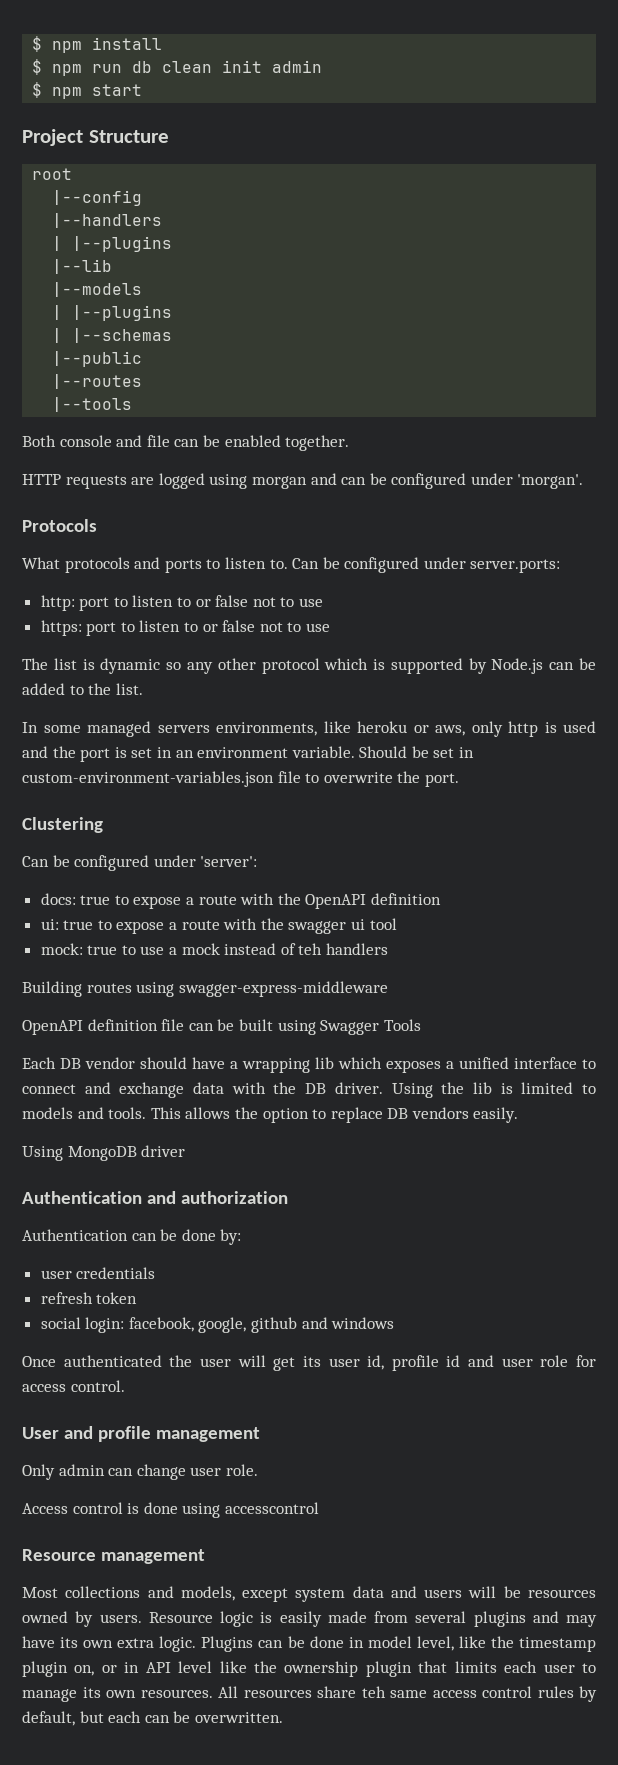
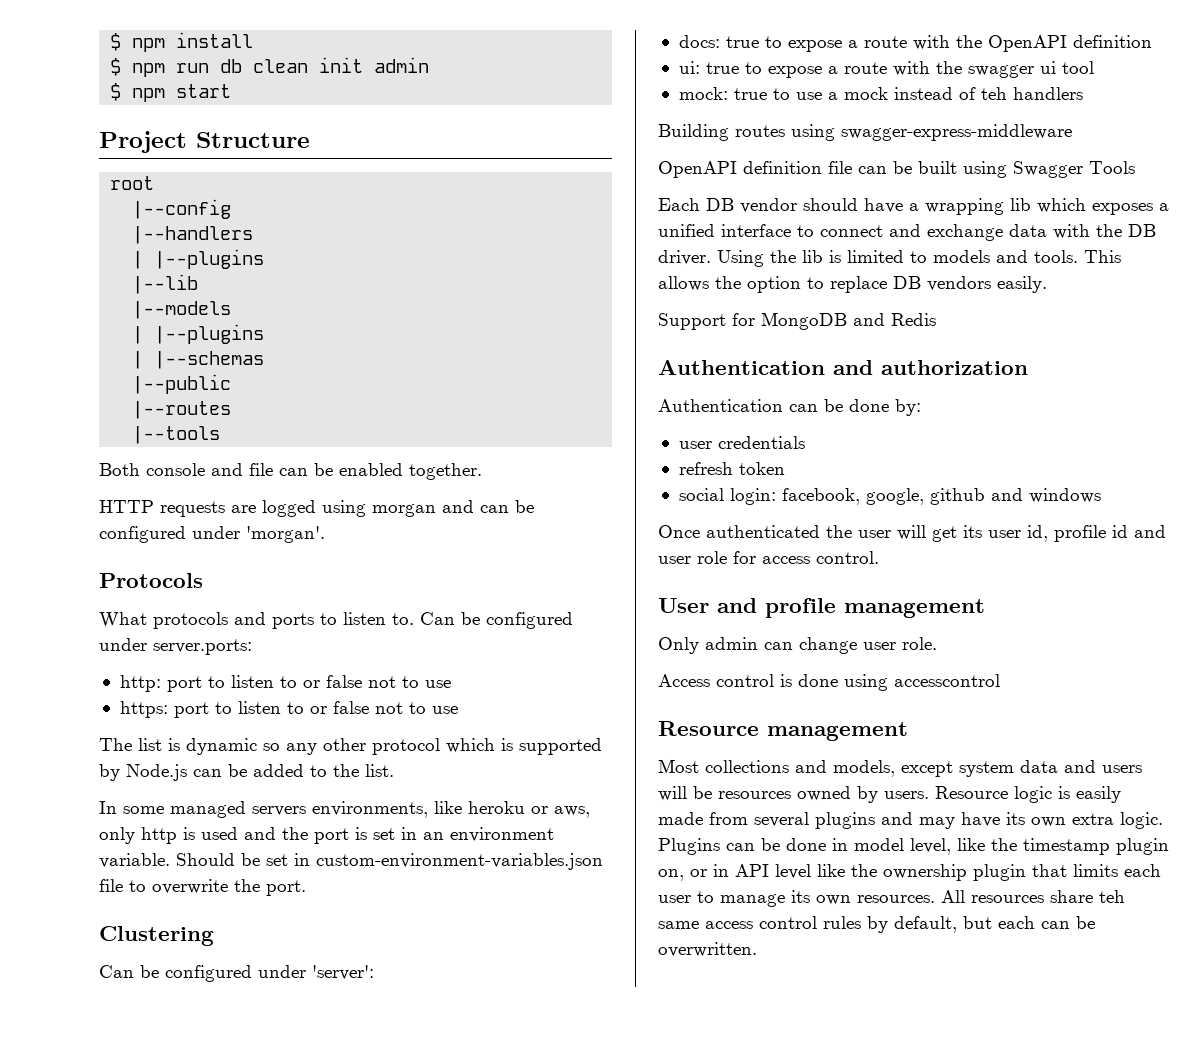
- Using MongoDB driver
+ Support for MongoDB and Redis

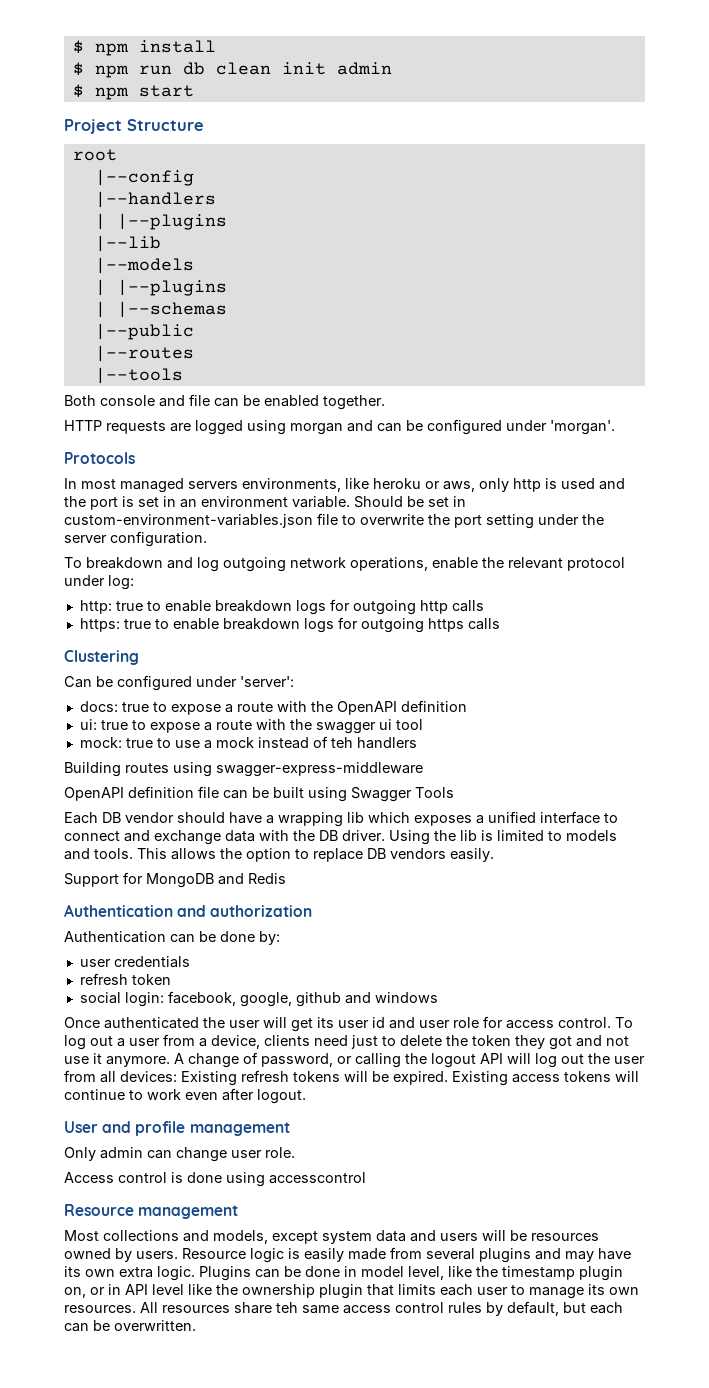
- What protocols and ports to listen to. Can be configured under server.ports:
- http: port to listen to or false not to use
- https: port to listen to or false not to use
- The list is dynamic so any other protocol which is supported by Node.js can be added to the list.
- In some managed servers environments, like heroku or aws, only http is used and the port is set in an environment variable.
+ In most managed servers environments, like heroku or aws, only http is used and the port is set in an environment variable.
- Should be set in custom-environment-variables.json file to overwrite the port.
+ Should be set in custom-environment-variables.json file to overwrite the port setting under the server configuration.
+ To breakdown and log outgoing network operations, enable the relevant protocol under log:
+ http: true to enable breakdown logs for outgoing http calls
+ https: true to enable breakdown logs for outgoing https calls
- Once authenticated the user will get its user id, profile id and user role for access control.
+ Once authenticated the user will get its user id and user role for access control. To log out a user from a device, clients need just to delete the token they got and not use it anymore. A change of password, or calling the logout API will log out the user from all devices: Existing refresh tokens will be expired. Existing access tokens will continue to work even after logout.

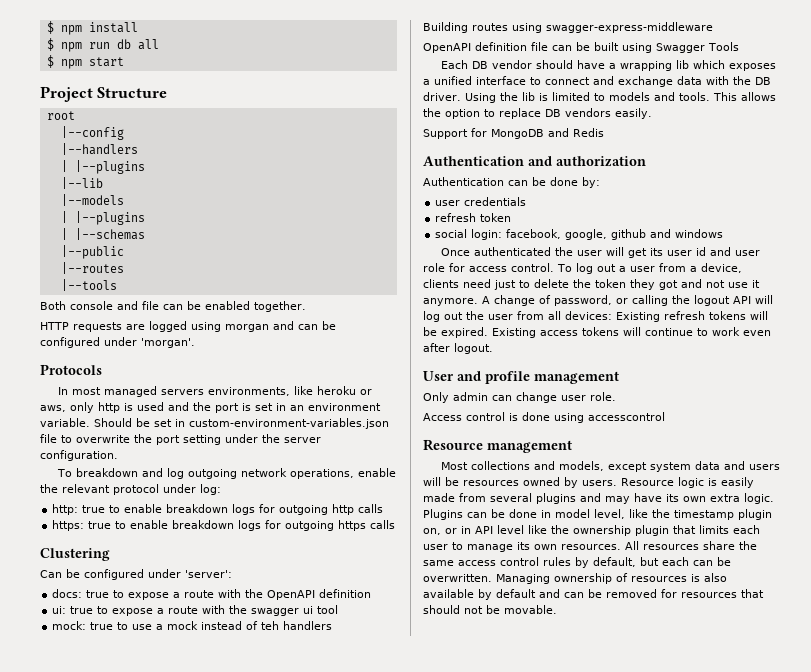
- $ npm run db clean init admin
+ $ npm run db all
- All resources share teh same access control rules by default, but each can be overwritten.
+ All resources share the same access control rules by default, but each can be overwritten.
+ Managing ownership of resources is also available by default and can be removed for resources that should not be movable.

